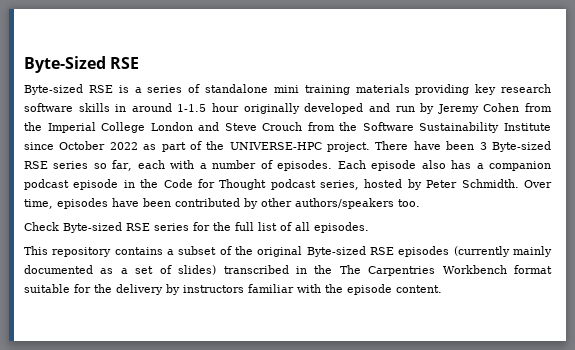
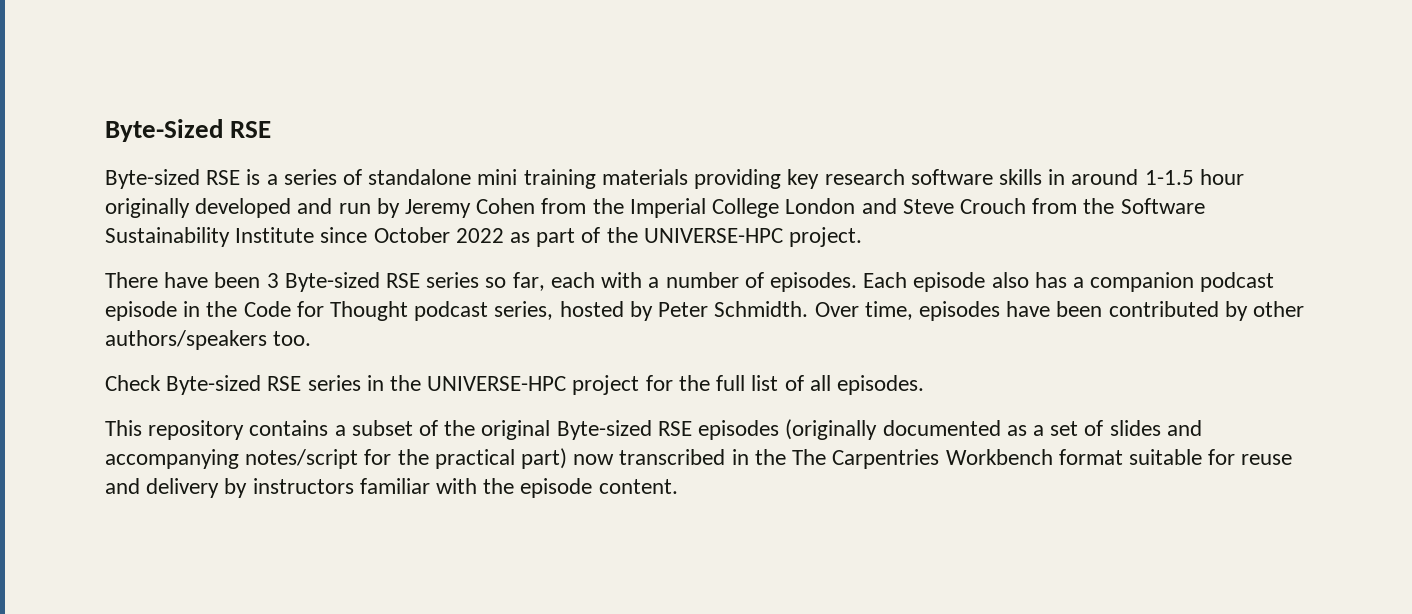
- Byte-sized RSE is a series of standalone mini training materials providing key research software skills in around 1-1.5 hour originally developed and run by Jeremy Cohen from the Imperial College London and Steve Crouch from the Software Sustainability Institute since October 2022 as part of the UNIVERSE-HPC project. There have been 3 Byte-sized RSE series so far, each with a number of episodes.
+ Byte-sized RSE is a series of standalone mini training materials providing key research software skills in around 1-1.5 hour originally developed and run by Jeremy Cohen from the Imperial College London and Steve Crouch from the Software Sustainability Institute since October 2022 as part of the UNIVERSE-HPC project.
+ There have been 3 Byte-sized RSE series so far, each with a number of episodes.
- Check Byte-sized RSE series for the full list of all episodes.
+ Check Byte-sized RSE series in the UNIVERSE-HPC project for the full list of all episodes.
- This repository contains a subset of the original Byte-sized RSE episodes (currently mainly documented as a set of slides) transcribed in the The Carpentries Workbench format suitable for the delivery by instructors familiar with the episode content.
+ This repository contains a subset of the original Byte-sized RSE episodes (originally documented as a set of slides and accompanying notes/script for the practical part) now transcribed in the The Carpentries Workbench format suitable for reuse and delivery by instructors familiar with the episode content.

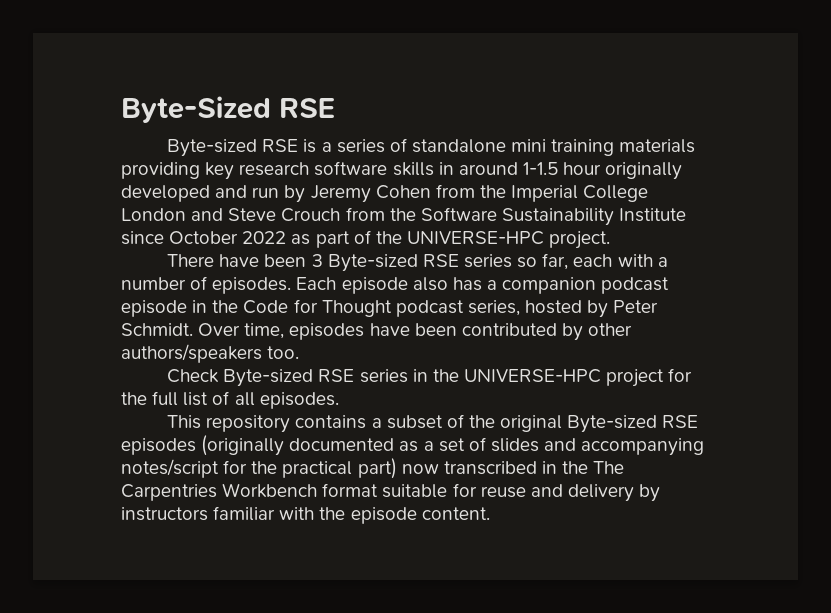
- Each episode also has a companion podcast episode in the Code for Thought podcast series, hosted by Peter Schmidth.
+ Each episode also has a companion podcast episode in the Code for Thought podcast series, hosted by Peter Schmidt.

